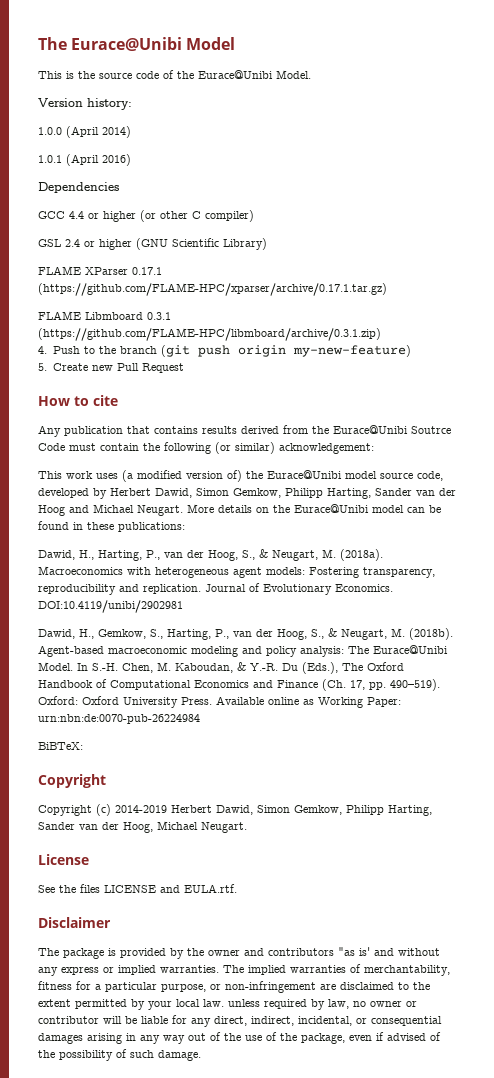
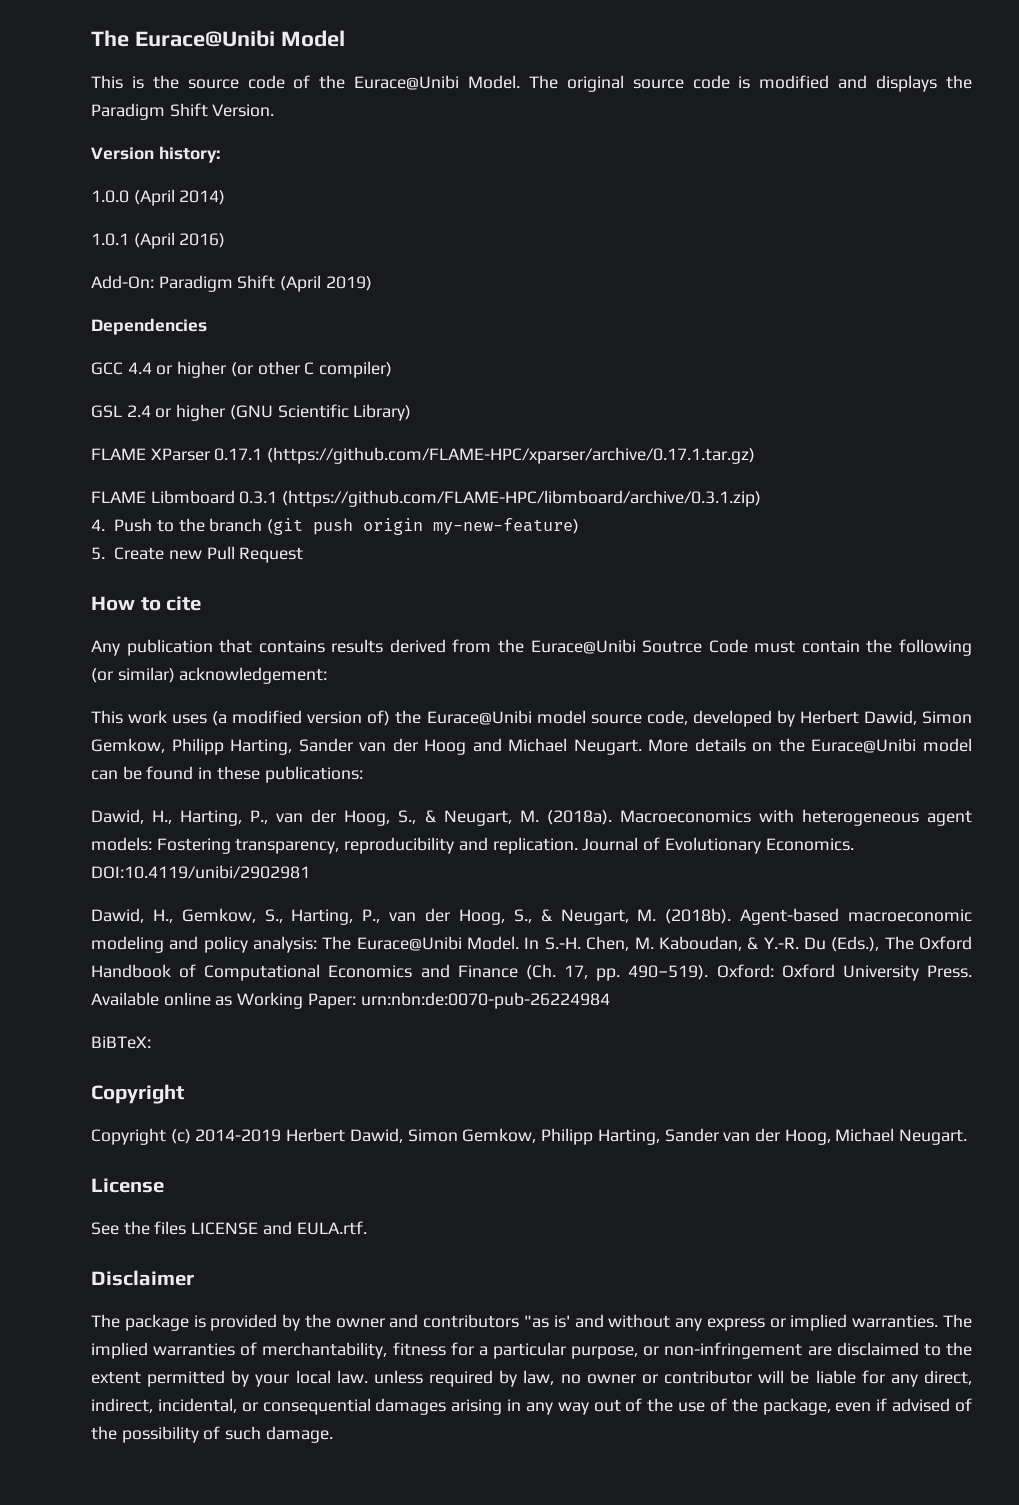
+ The original source code is modified and displays the Paradigm Shift Version.
+ Add-On: Paradigm Shift (April 2019)

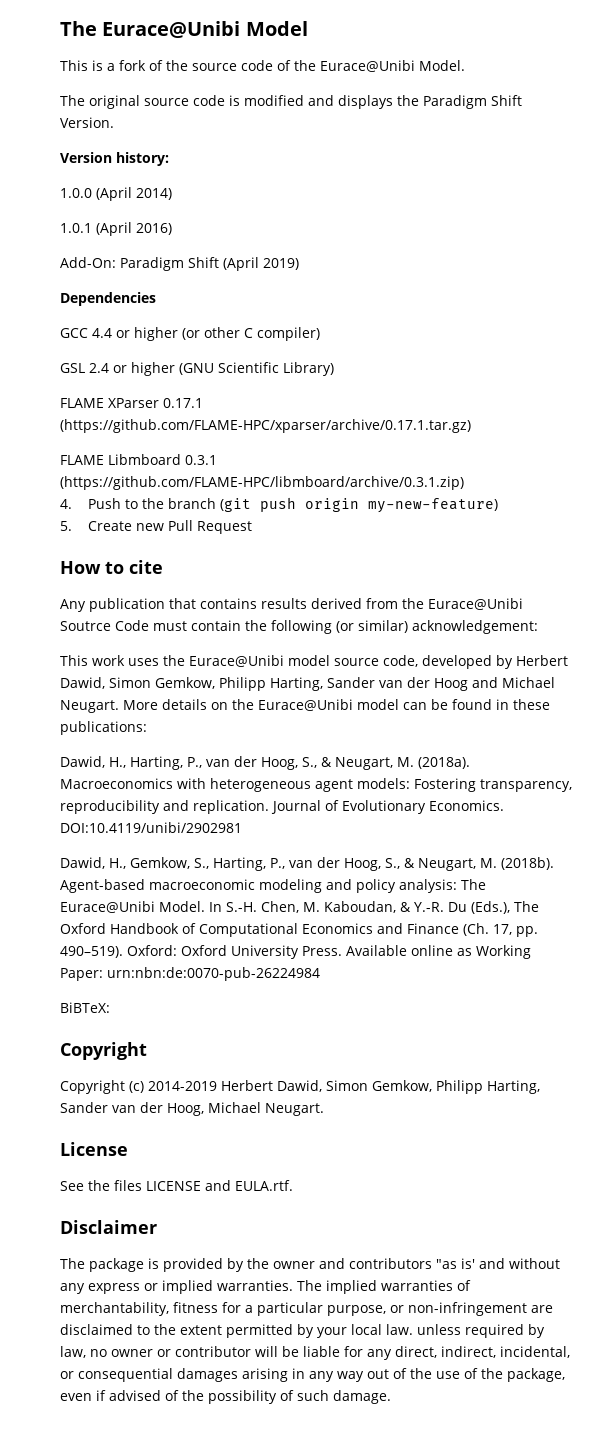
- This is the source code of the Eurace@Unibi Model. The original source code is modified and displays the Paradigm Shift Version.
+ This is a fork of the source code of the Eurace@Unibi Model.
+ The original source code is modified and displays the Paradigm Shift Version.
- This work uses (a modified version of) the Eurace@Unibi model source code, developed by Herbert Dawid, Simon Gemkow, Philipp Harting, Sander van der Hoog and Michael Neugart.
+ This work uses the Eurace@Unibi model source code, developed by Herbert Dawid, Simon Gemkow, Philipp Harting, Sander van der Hoog and Michael Neugart.

